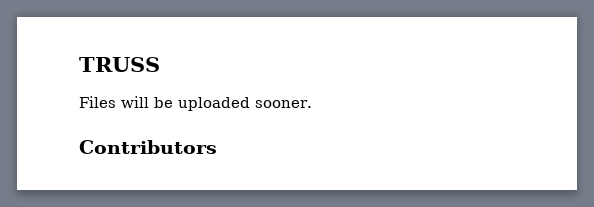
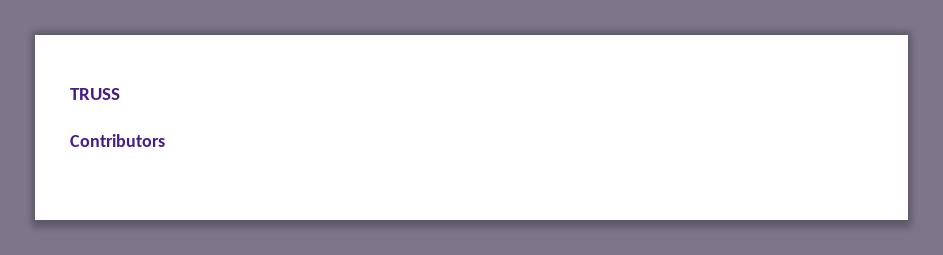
- Files will be uploaded sooner.

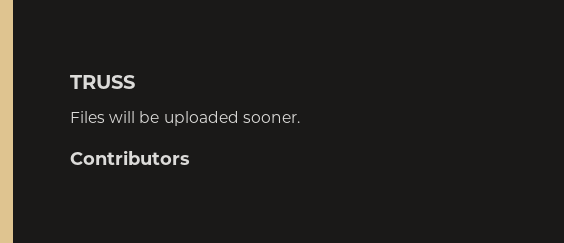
+ Files will be uploaded sooner.

